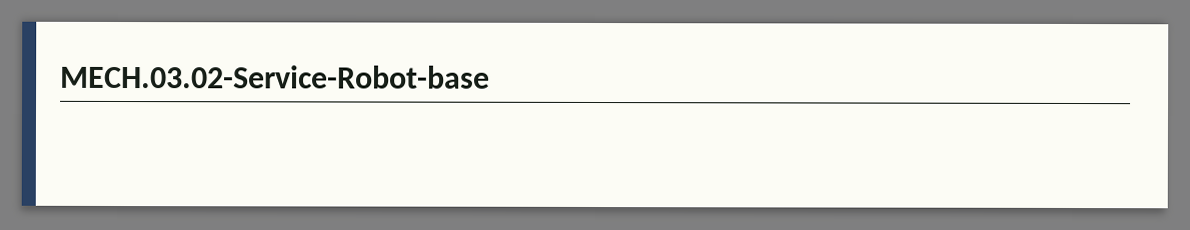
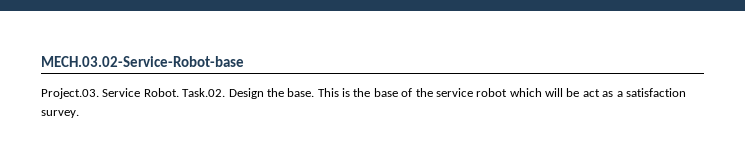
+ Project.03. Service Robot. Task.02. Design the base. This is the base of the service robot which will be act as a satisfaction survey.

